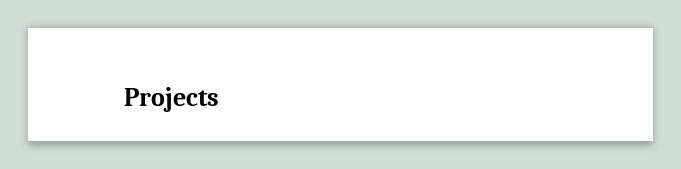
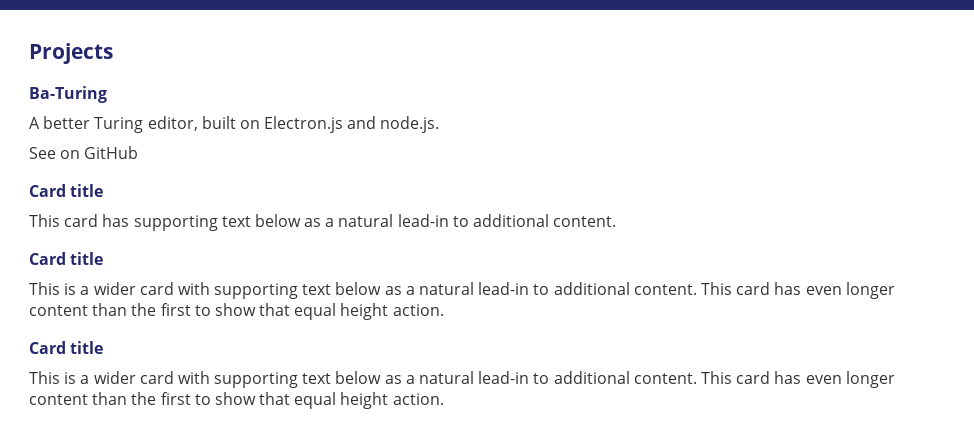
+ Ba-Turing
+ A better Turing editor, built on Electron.js and node.js.
+ See on GitHub
+ Card title
+ This card has supporting text below as a natural lead-in to additional content.
+ Card title
+ This is a wider card with supporting text below as a natural lead-in to additional content. This card has even longer content than the first to show that equal height action.
+ Card title
+ This is a wider card with supporting text below as a natural lead-in to additional content. This card has even longer content than the first to show that equal height action.

